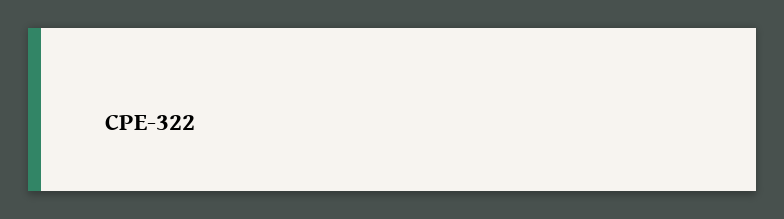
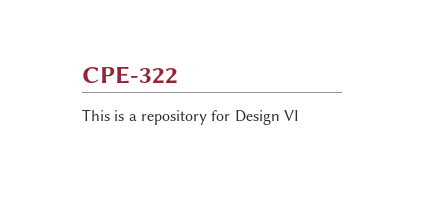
+ This is a repository for Design VI

